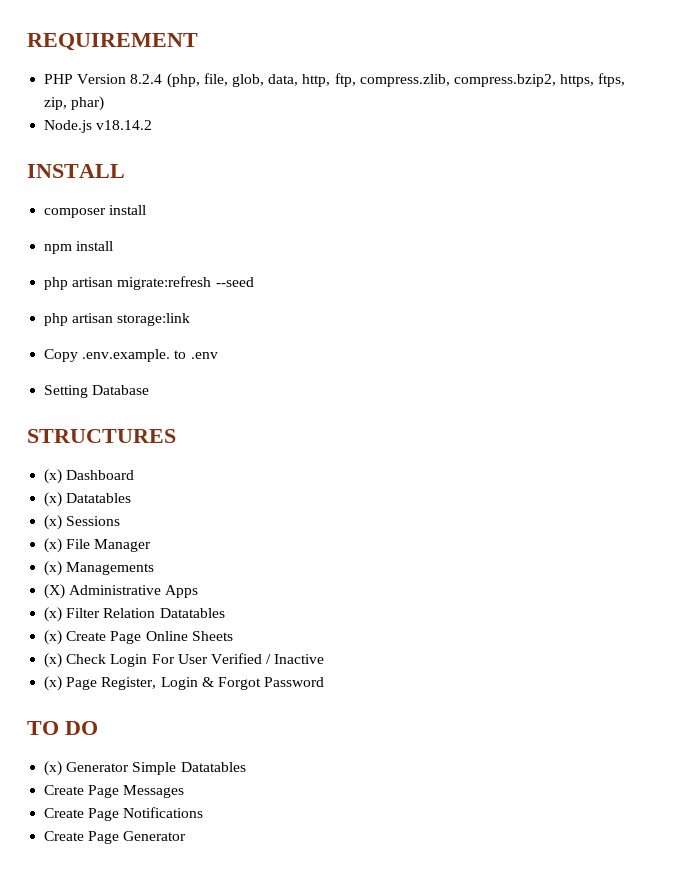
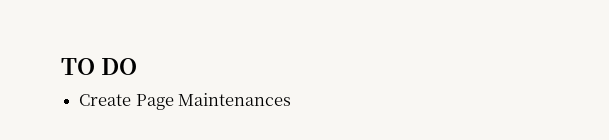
- REQUIREMENT
- PHP Version 8.2.4 (php, file, glob, data, http, ftp, compress.zlib, compress.bzip2, https, ftps, zip, phar)
- Node.js v18.14.2
- INSTALL
- composer install
- npm install
- php artisan migrate:refresh --seed
- php artisan storage:link
- Copy .env.example. to .env
- Setting Database
- STRUCTURES
- (x) Dashboard
- (x) Datatables
- (x) Sessions
- (x) File Manager
- (x) Managements
- (X) Administrative Apps
- (x) Filter Relation Datatables
- (x) Create Page Online Sheets
- (x) Check Login For User Verified / Inactive
- (x) Page Register, Login & Forgot Password
  TO DO
- (x) Generator Simple Datatables
- Create Page Messages
- Create Page Notifications
- Create Page Generator
+ Create Page Maintenances

